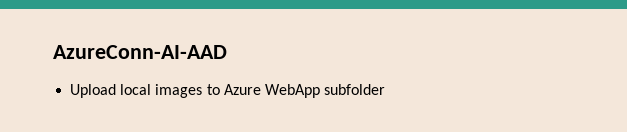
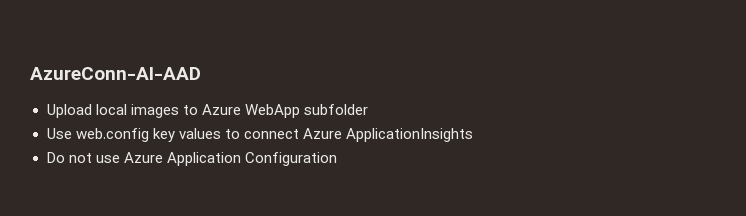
+ Use web.config key values to connect Azure ApplicationInsights
+ Do not use Azure Application Configuration

